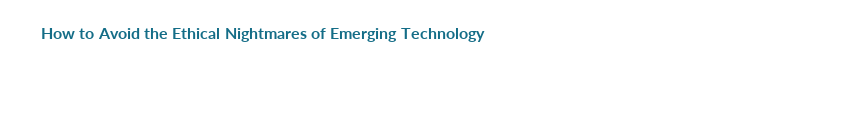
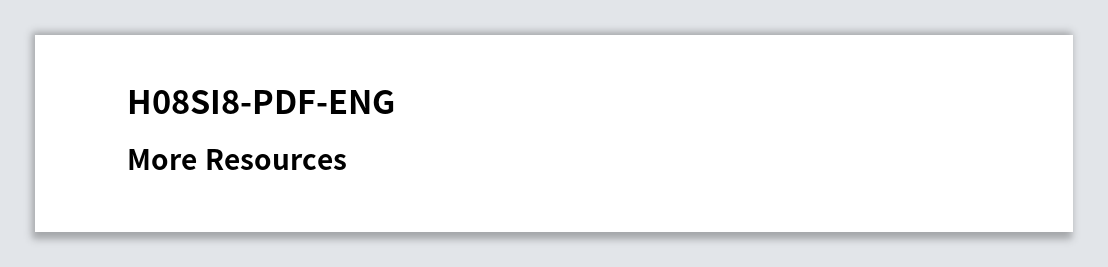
- How to Avoid the Ethical Nightmares of Emerging Technology
+ H08SI8-PDF-ENG
+ More Resources

